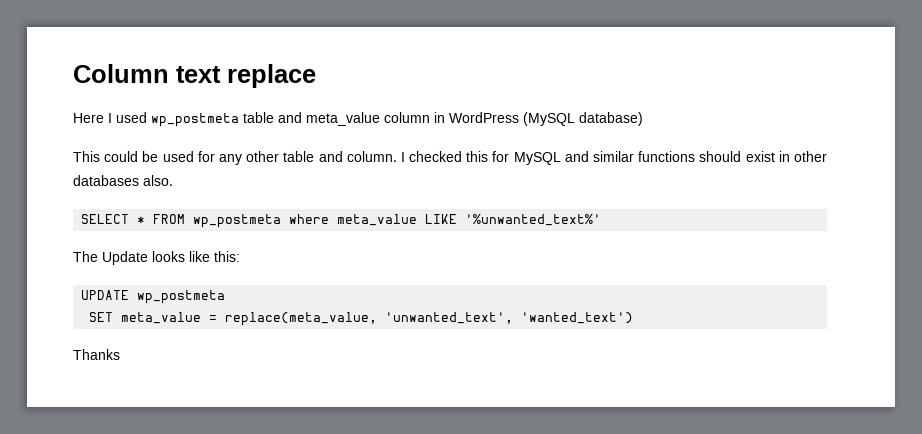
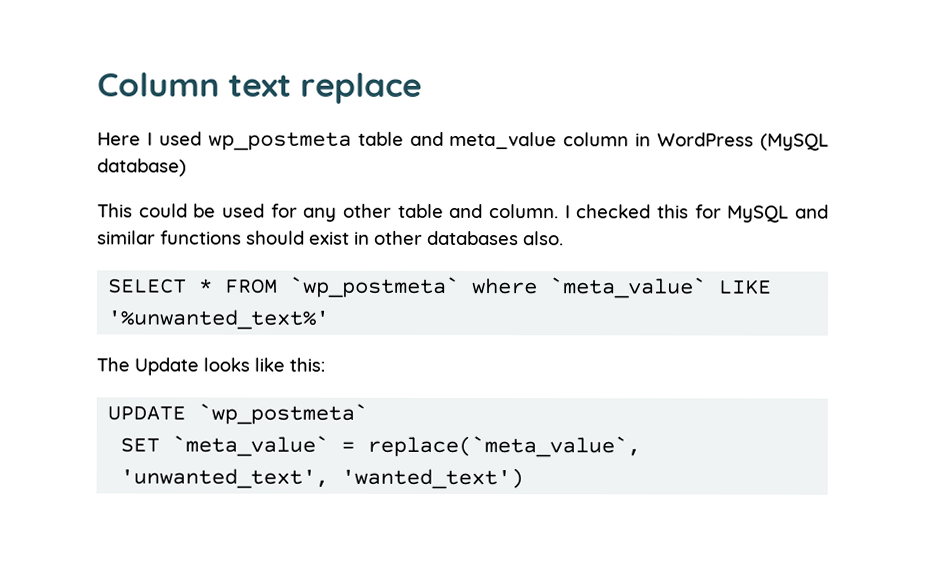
- SELECT * FROM wp_postmeta where meta_value LIKE '%unwanted_text%'
+ SELECT * FROM `wp_postmeta` where `meta_value` LIKE '%unwanted_text%'
- UPDATE wp_postmeta
+ UPDATE `wp_postmeta`
- SET meta_value = replace(meta_value, 'unwanted_text', 'wanted_text')
+ SET `meta_value` = replace(`meta_value`, 'unwanted_text', 'wanted_text')
- Thanks

